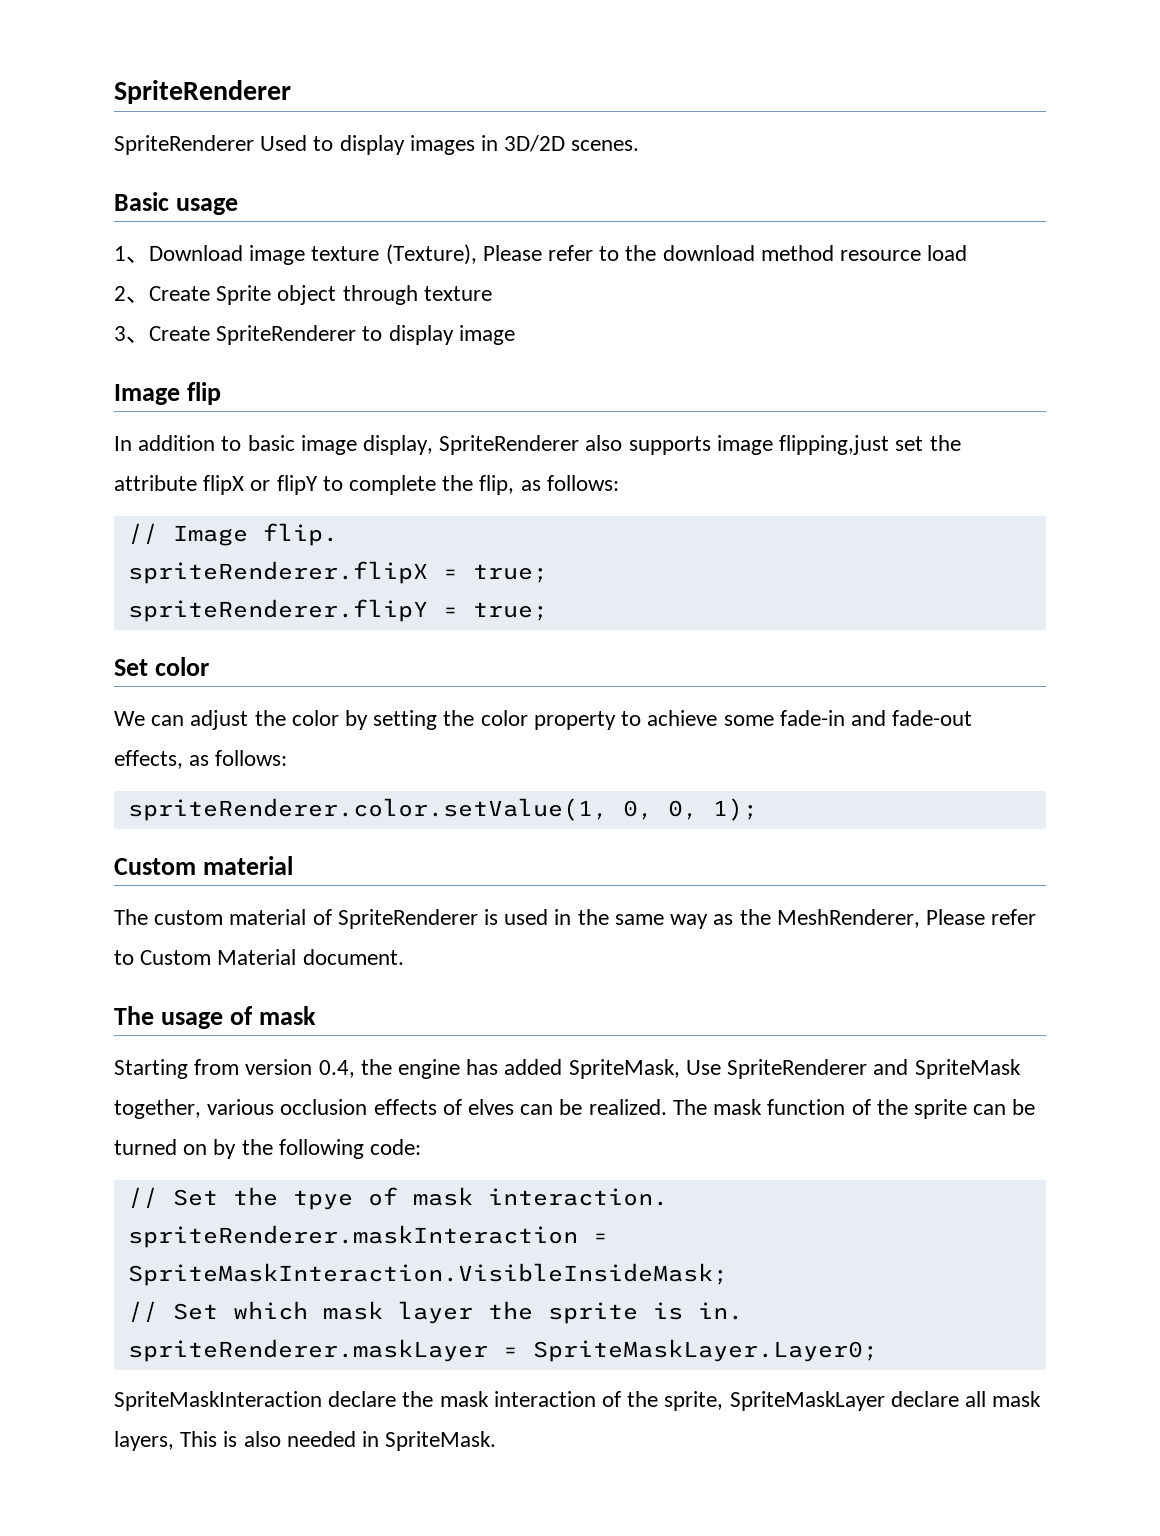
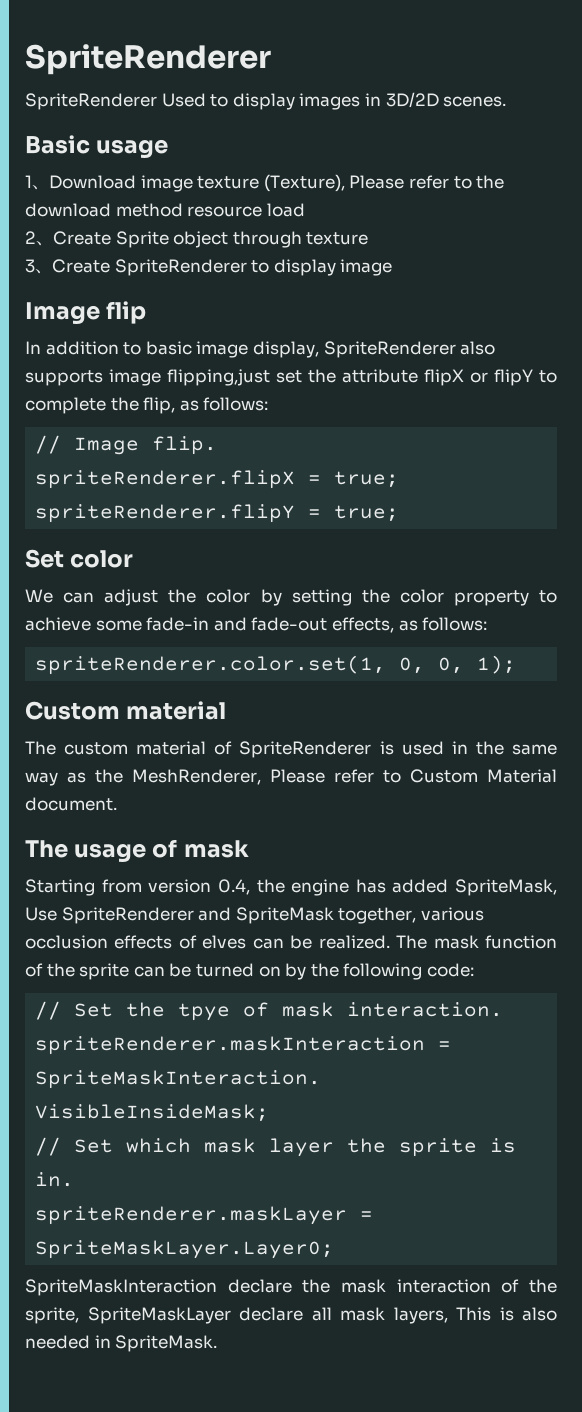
- spriteRenderer.color.setValue(1, 0, 0, 1);
+ spriteRenderer.color.set(1, 0, 0, 1);

